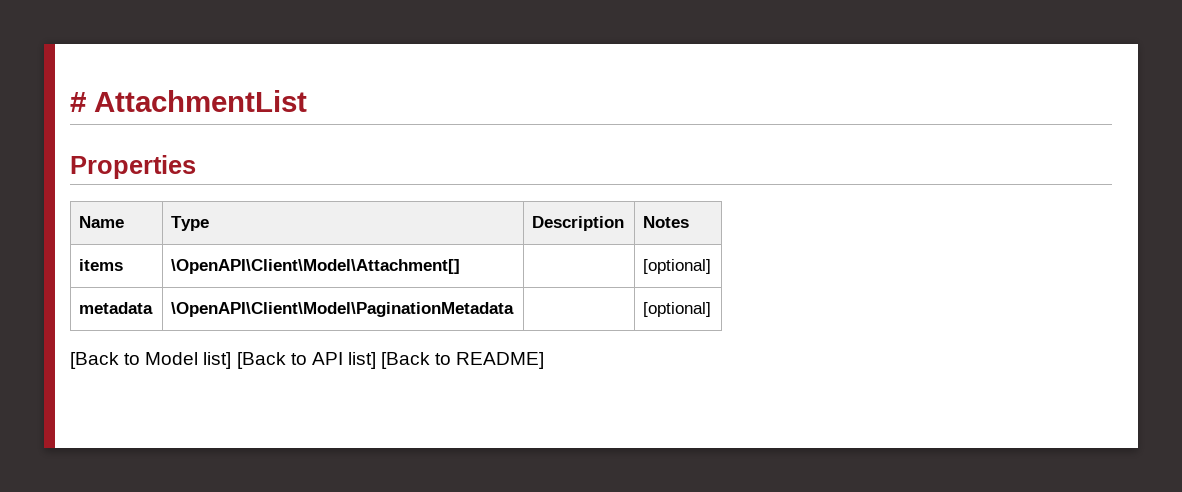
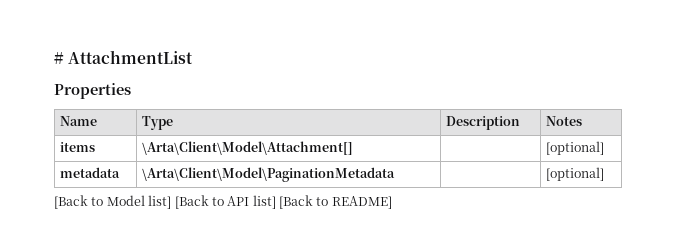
- items | \OpenAPI\Client\Model\Attachment[] | | [optional]
+ items | \Arta\Client\Model\Attachment[] | | [optional]
- metadata | \OpenAPI\Client\Model\PaginationMetadata | | [optional]
+ metadata | \Arta\Client\Model\PaginationMetadata | | [optional]

